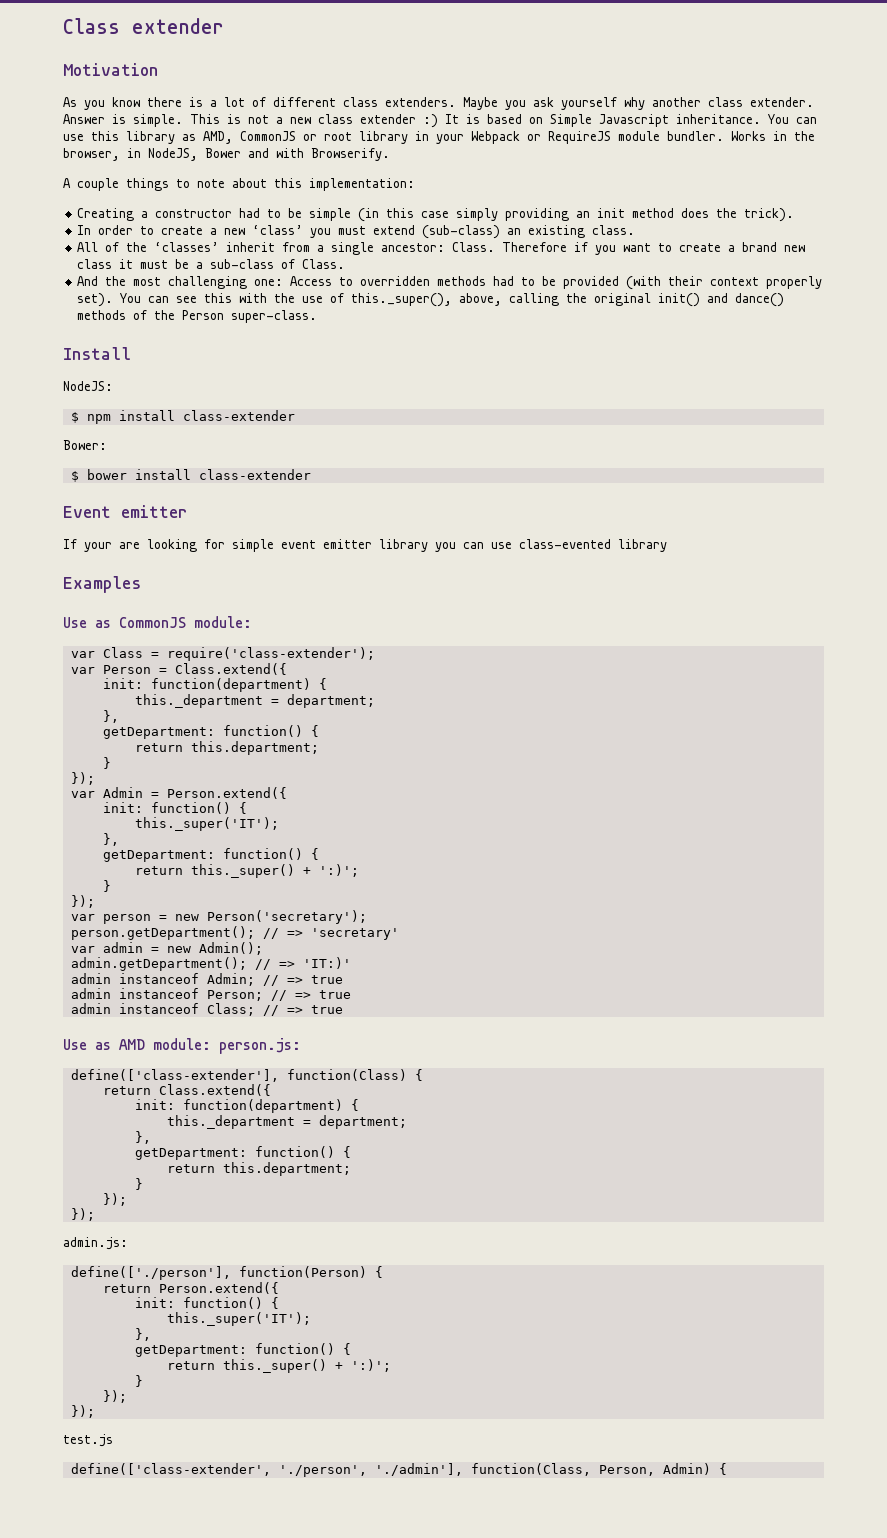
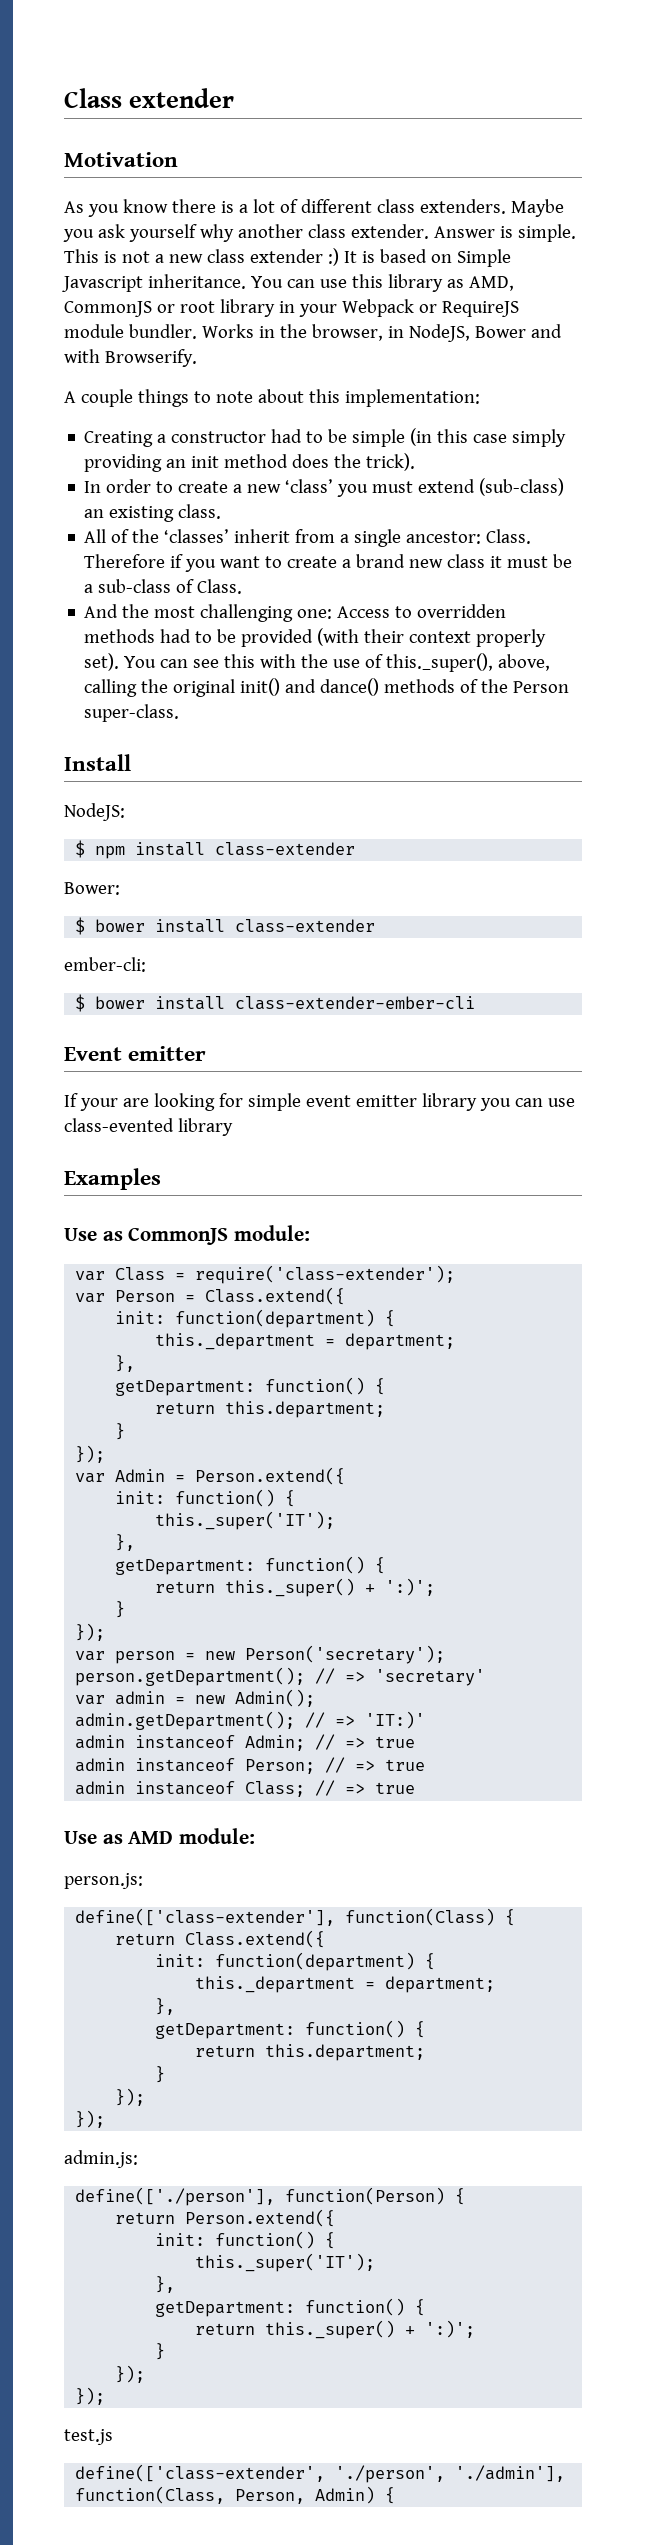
+ ember-cli:
+ $ bower install class-extender-ember-cli
- Use as AMD module: person.js:
+ Use as AMD module:
+ person.js:

